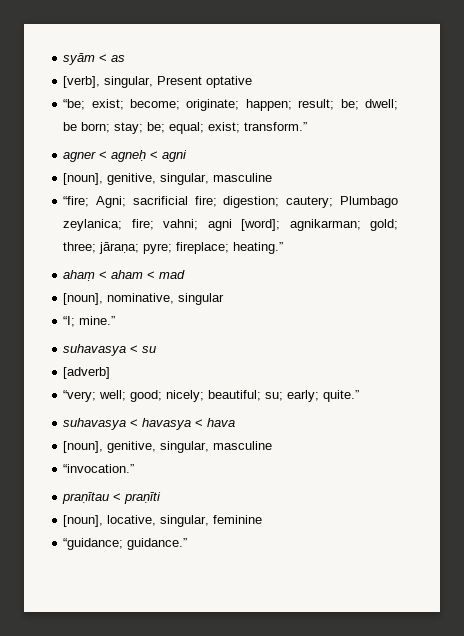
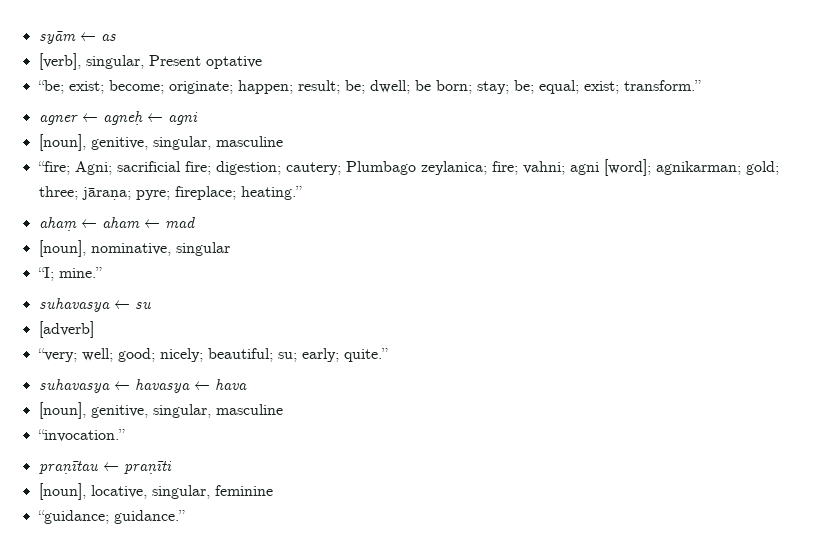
- syām < as
+ syām ← as
- agner < agneḥ < agni
+ agner ← agneḥ ← agni
- ahaṃ < aham < mad
+ ahaṃ ← aham ← mad
- suhavasya < su
+ suhavasya ← su
- suhavasya < havasya < hava
+ suhavasya ← havasya ← hava
- praṇītau < praṇīti
+ praṇītau ← praṇīti

